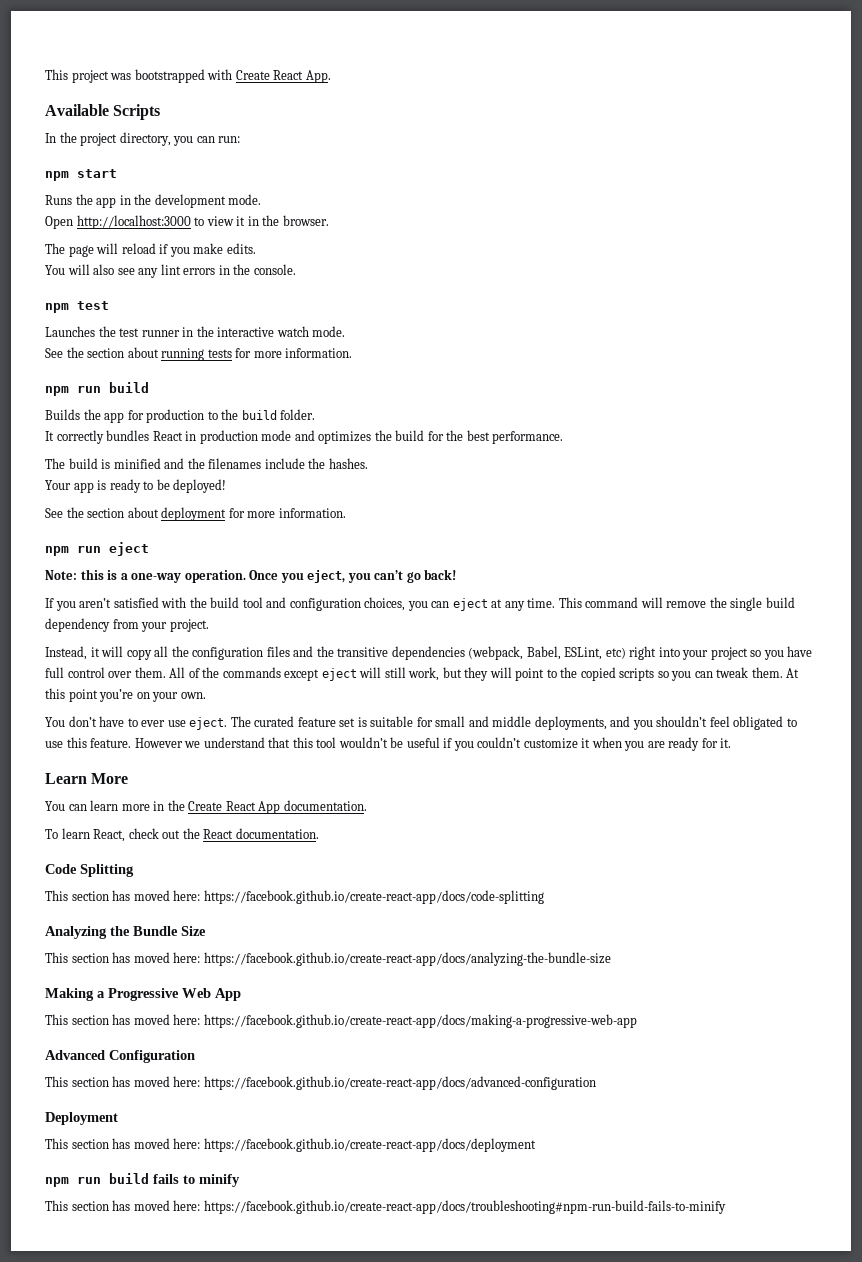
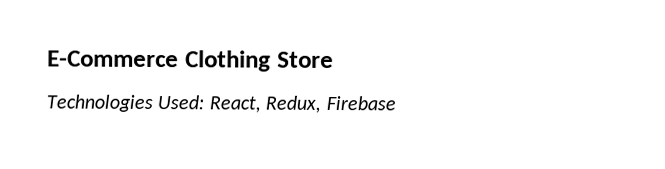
- This project was bootstrapped with Create React App.
- Available Scripts
- In the project directory, you can run:
- npm start
- Runs the app in the development mode.
- Open http://localhost:3000 to view it in the browser.
- The page will reload if you make edits.
- You will also see any lint errors in the console.
- npm test
- Launches the test runner in the interactive watch mode.
- See the section about running tests for more information.
- npm run build
- Builds the app for production to the build folder.
- It correctly bundles React in production mode and optimizes the build for the best performance.
- The build is minified and the filenames include the hashes.
- Your app is ready to be deployed!
- See the section about deployment for more information.
- npm run eject
- Note: this is a one-way operation. Once you eject, you can’t go back!
- If you aren’t satisfied with the build tool and configuration choices, you can eject at any time. This command will remove the single build dependency from your project.
- Instead, it will copy all the configuration files and the transitive dependencies (webpack, Babel, ESLint, etc) right into your project so you have full control over them. All of the commands except eject will still work, but they will point to the copied scripts so you can tweak them. At this point you’re on your own.
- You don’t have to ever use eject. The curated feature set is suitable for small and middle deployments, and you shouldn’t feel obligated to use this feature. However we understand that this tool wouldn’t be useful if you couldn’t customize it when you are ready for it.
- Learn More
- You can learn more in the Create React App documentation.
- To learn React, check out the React documentation.
- Code Splitting
- This section has moved here: https://facebook.github.io/create-react-app/docs/code-splitting
- Analyzing the Bundle Size
- This section has moved here: https://facebook.github.io/create-react-app/docs/analyzing-the-bundle-size
- Making a Progressive Web App
- This section has moved here: https://facebook.github.io/create-react-app/docs/making-a-progressive-web-app
- Advanced Configuration
- This section has moved here: https://facebook.github.io/create-react-app/docs/advanced-configuration
- Deployment
- This section has moved here: https://facebook.github.io/create-react-app/docs/deployment
- npm run build fails to minify
- This section has moved here: https://facebook.github.io/create-react-app/docs/troubleshooting#npm-run-build-fails-to-minify
+ E-Commerce Clothing Store
+ Technologies Used: React, Redux, Firebase

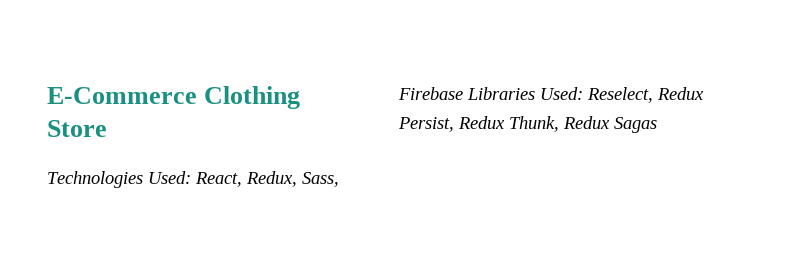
- Technologies Used: React, Redux, Firebase
+ Technologies Used: React, Redux, Sass, Firebase Libraries Used: Reselect, Redux Persist, Redux Thunk, Redux Sagas

